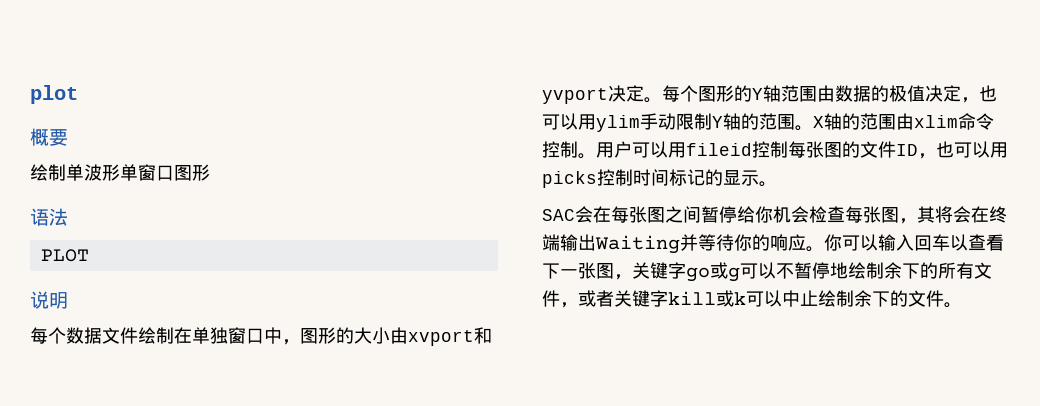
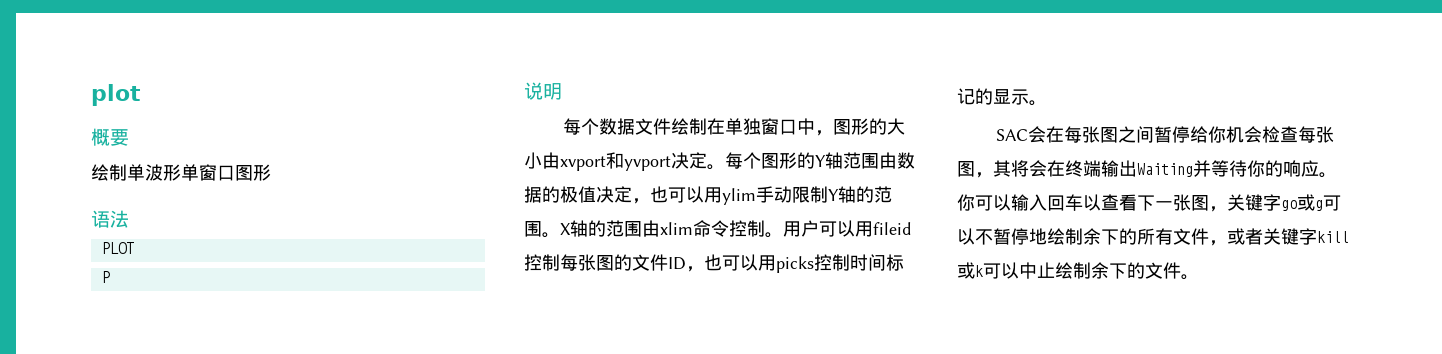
+ P

